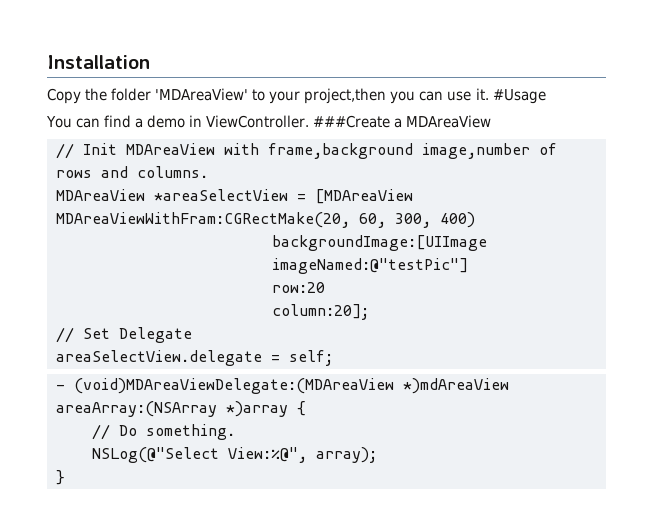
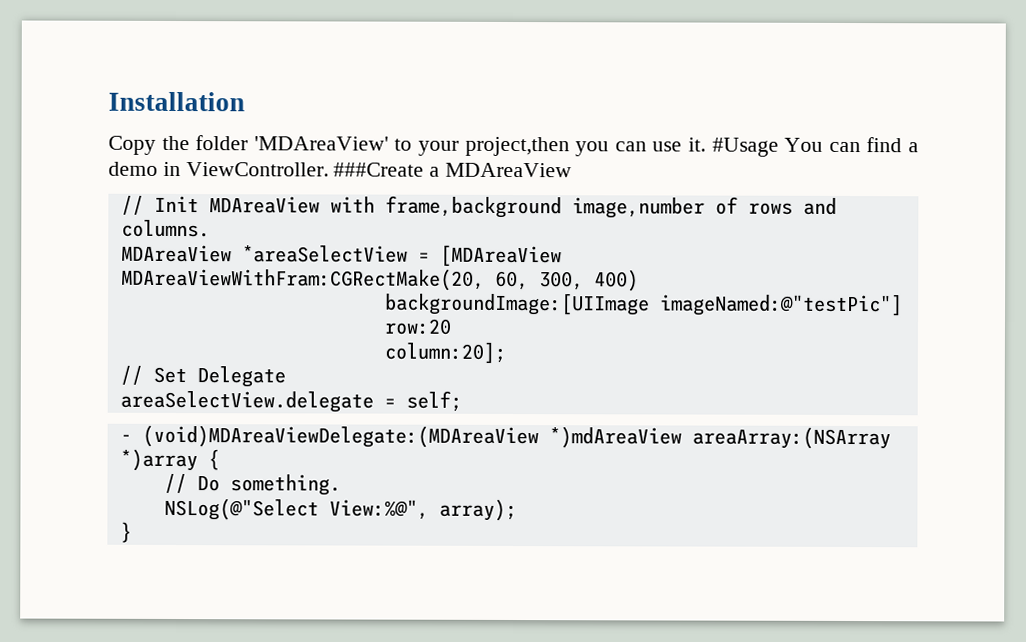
- #Usage
- You can find a demo in ViewController.
+ #Usage You can find a demo in ViewController.

